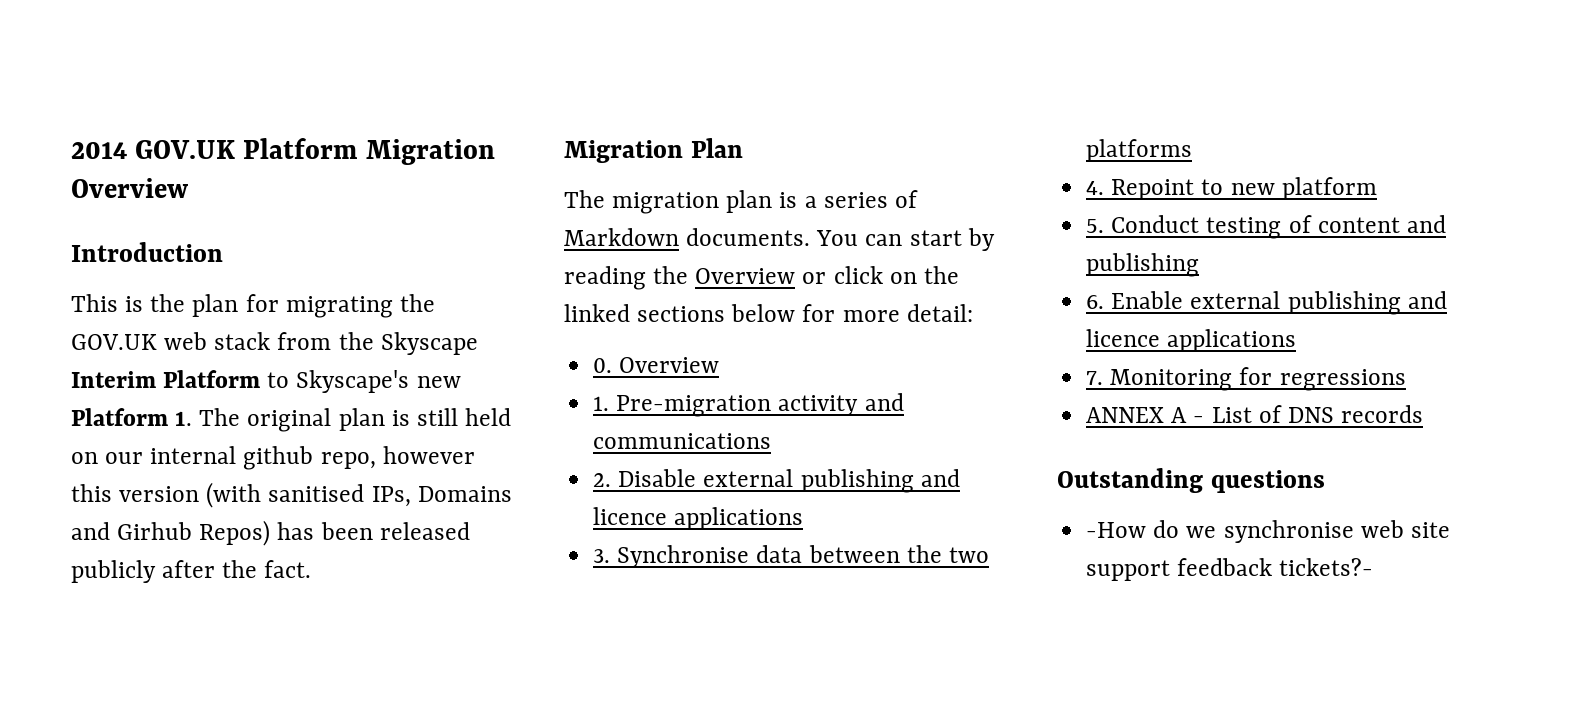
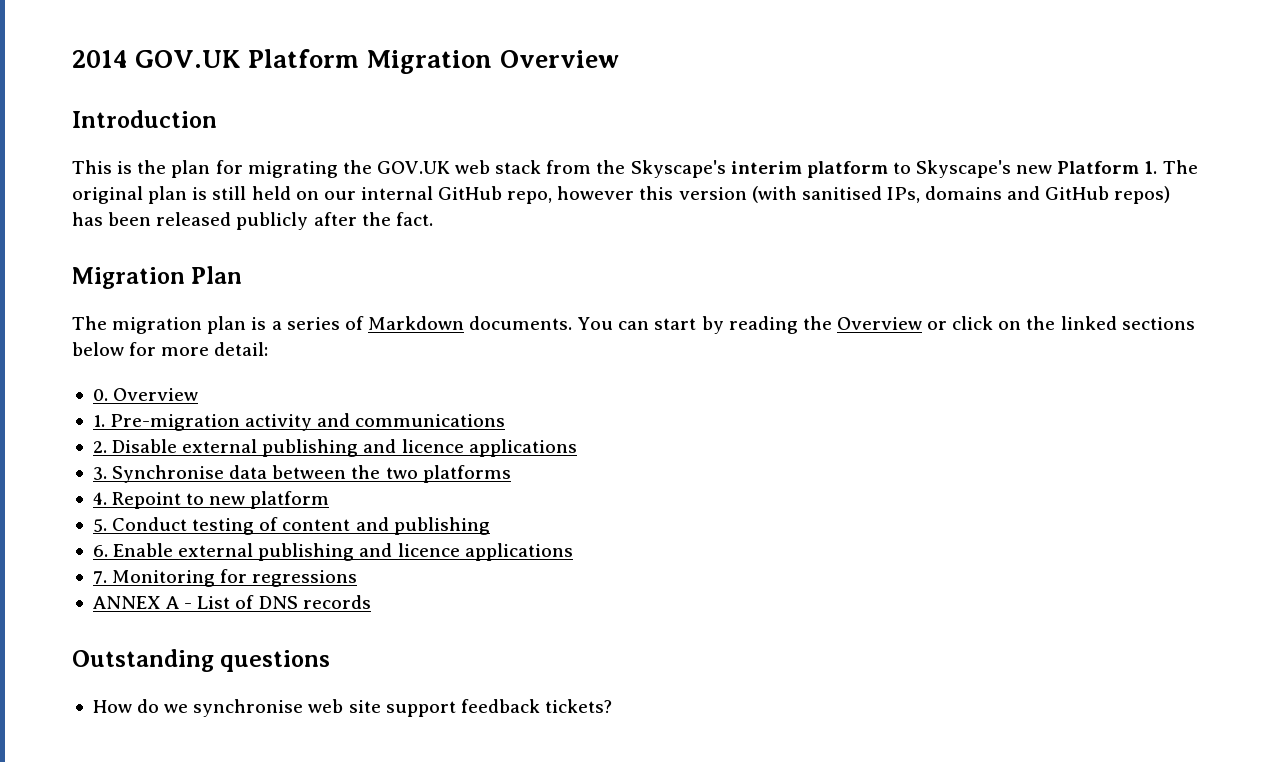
- This is the plan for migrating the GOV.UK web stack from the Skyscape Interim Platform to Skyscape's new Platform 1. The original plan is still held on our internal github repo, however this version (with sanitised IPs, Domains and Girhub Repos) has been released publicly after the fact.
+ This is the plan for migrating the GOV.UK web stack from the Skyscape's interim platform to Skyscape's new Platform 1. The original plan is still held on our internal GitHub repo, however this version (with sanitised IPs, domains and GitHub repos) has been released publicly after the fact.
- -How do we synchronise web site support feedback tickets?-
+ How do we synchronise web site support feedback tickets?

